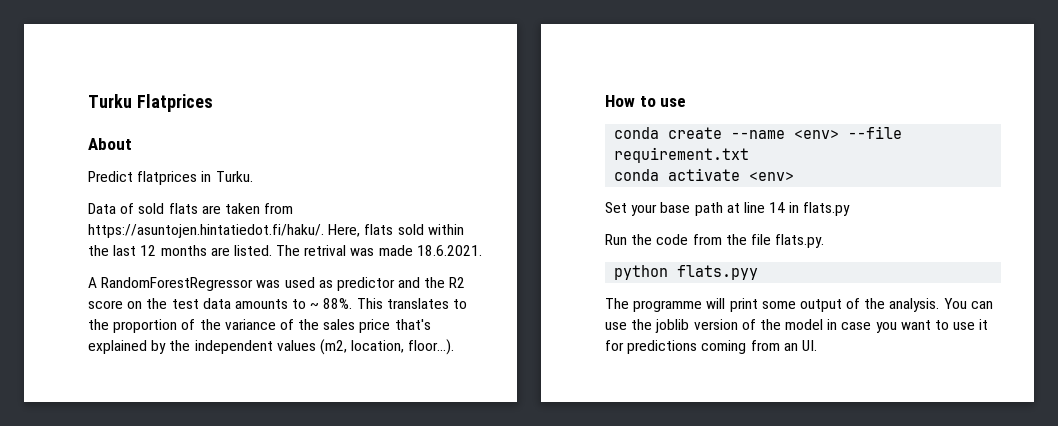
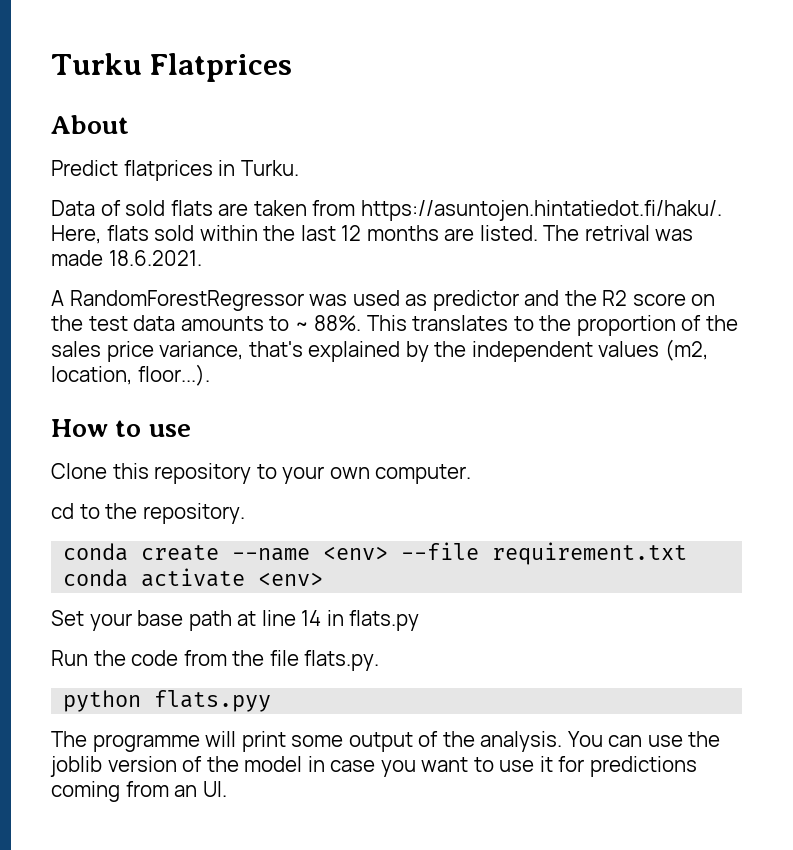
- This translates to the proportion of the variance of the sales price that's explained by the independent values (m2, location, floor...).
+ This translates to the proportion of the sales price variance, that's explained by the independent values (m2, location, floor...).
+ Clone this repository to your own computer.
+ cd to the repository.

